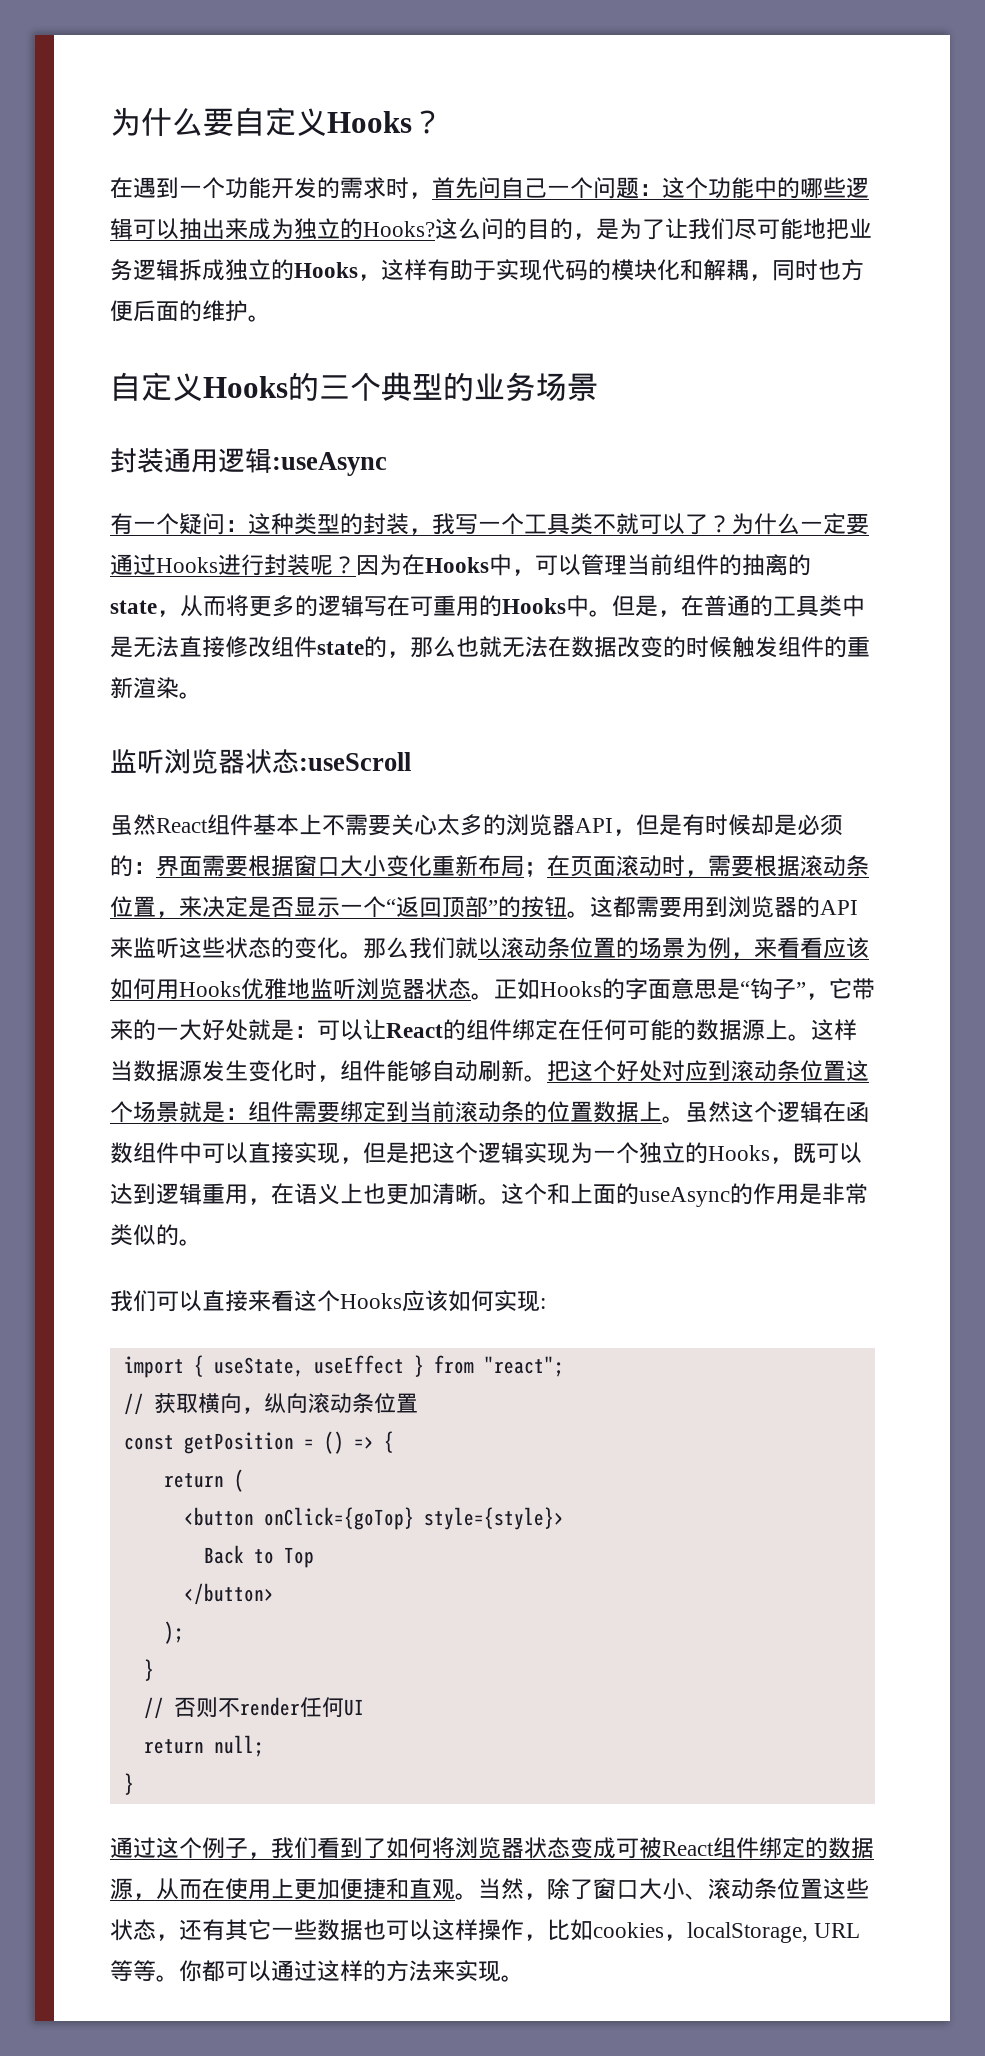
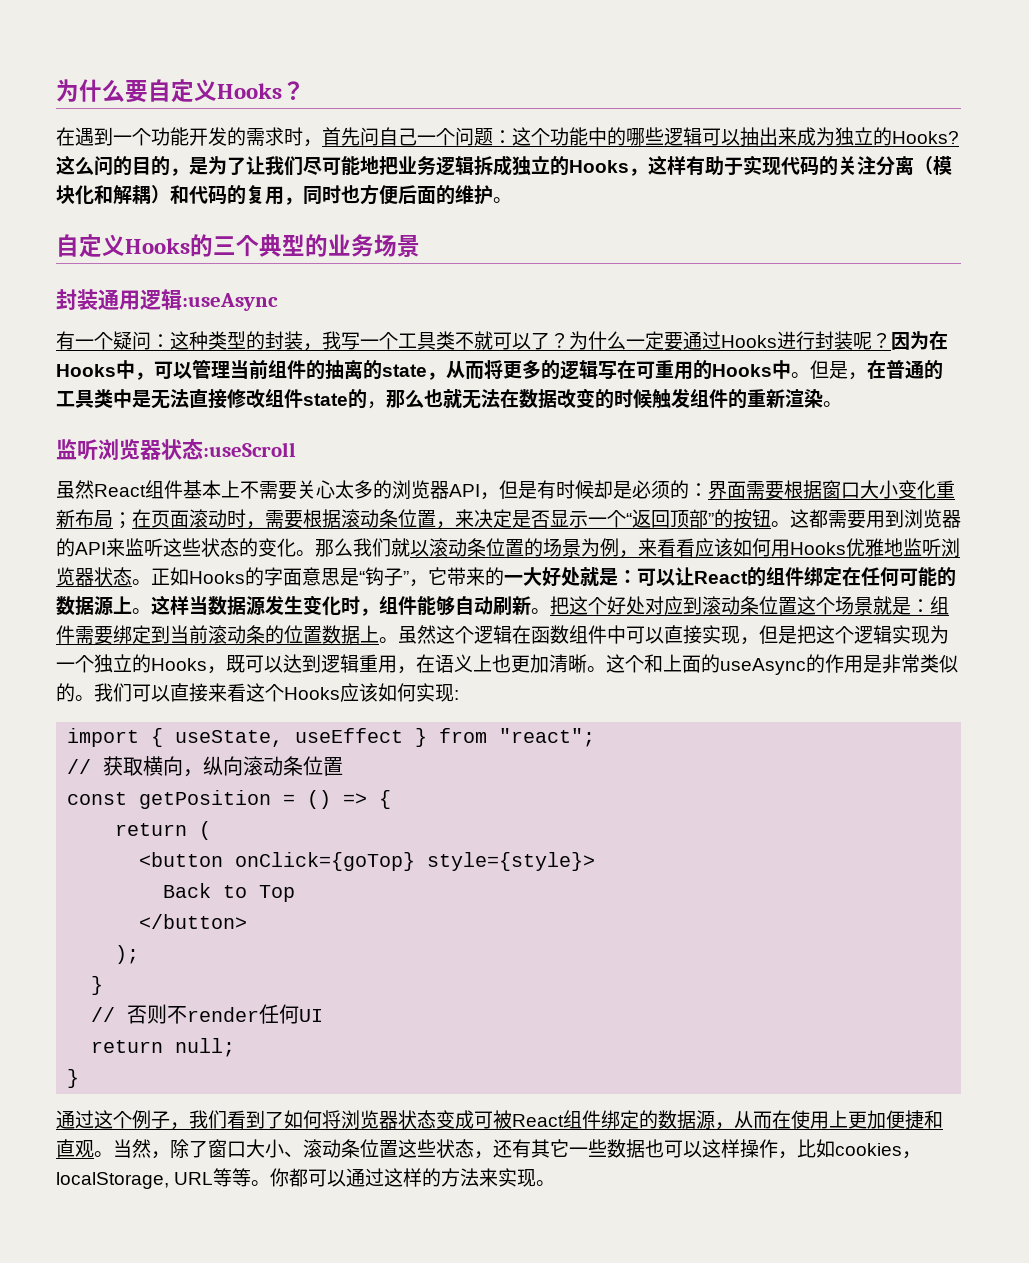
- 这么问的目的，是为了让我们尽可能地把业务逻辑拆成独立的Hooks，这样有助于实现代码的模块化和解耦，同时也方便后面的维护。
+ 这么问的目的，是为了让我们尽可能地把业务逻辑拆成独立的Hooks，这样有助于实现代码的关注分离（模块化和解耦）和代码的复用，同时也方便后面的维护。
- 这个和上面的useAsync的作用是非常类似的。
- 我们可以直接来看这个Hooks应该如何实现:
+ 这个和上面的useAsync的作用是非常类似的。我们可以直接来看这个Hooks应该如何实现:

